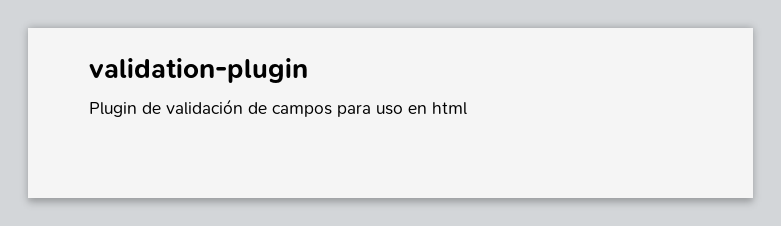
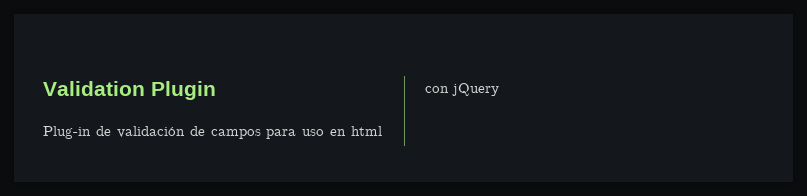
- validation-plugin
- Plugin de validación de campos para uso en html
+ Validation Plugin
+ Plug-in de validación de campos para uso en html con jQuery

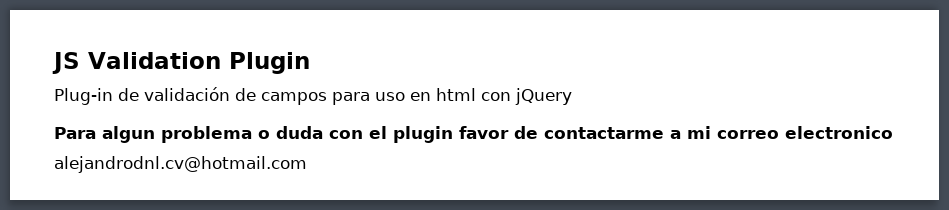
- Validation Plugin
+ JS Validation Plugin
+ Para algun problema o duda con el plugin favor de contactarme a mi correo electronico
+ alejandrodnl.cv@hotmail.com

